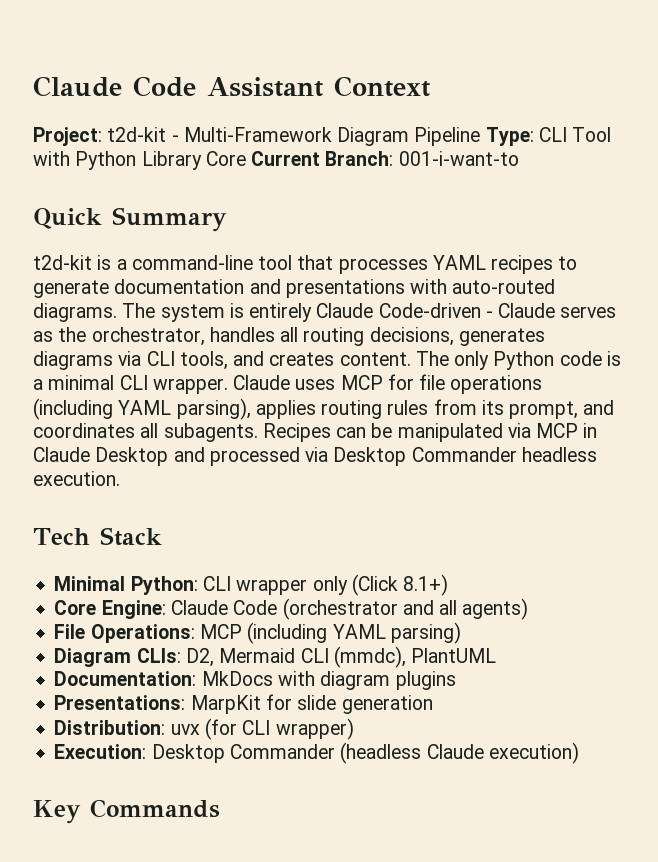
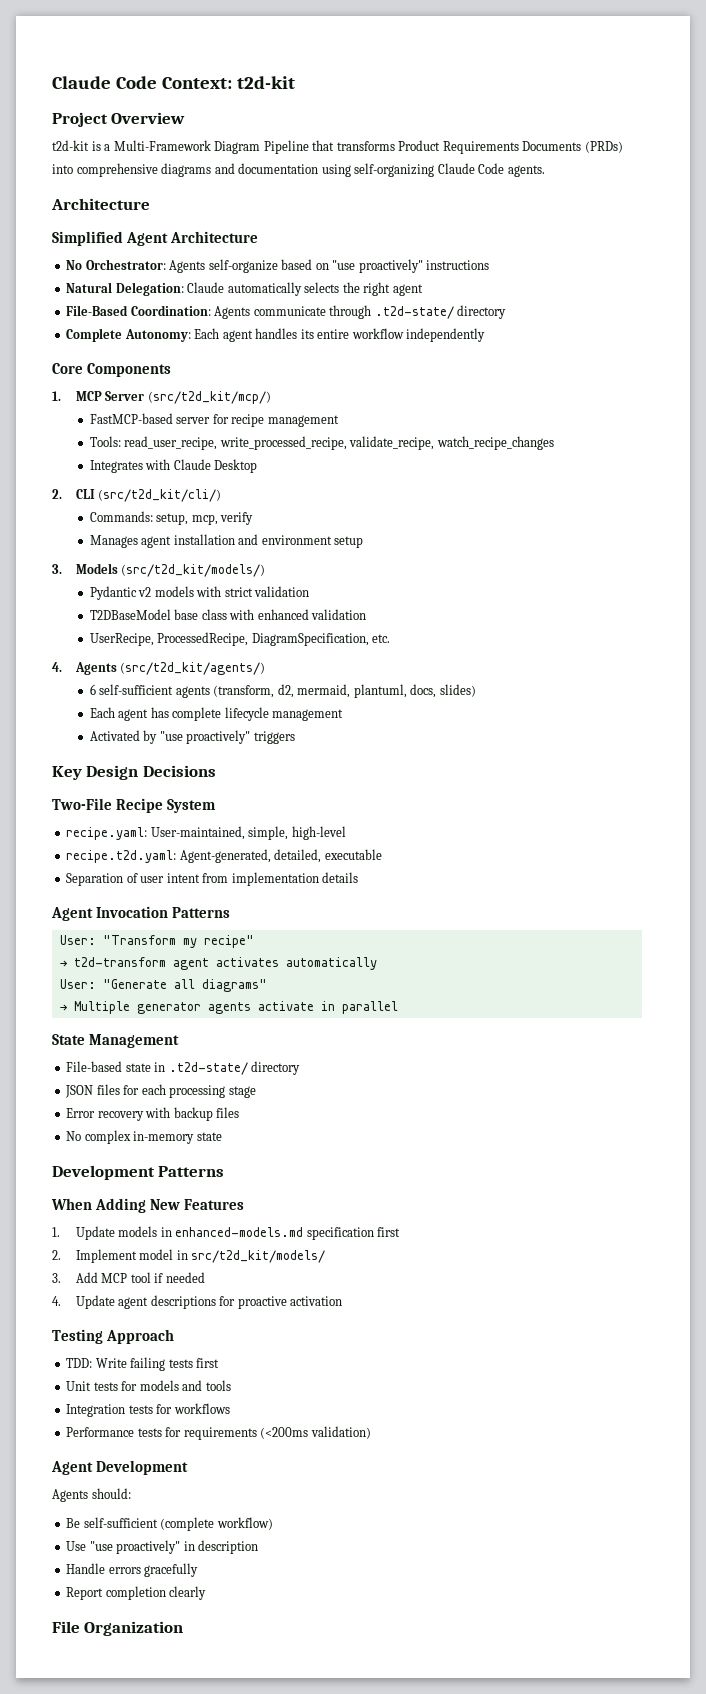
- Claude Code Assistant Context
- Project: t2d-kit - Multi-Framework Diagram Pipeline Type: CLI Tool with Python Library Core Current Branch: 001-i-want-to
- Quick Summary
- t2d-kit is a command-line tool that processes YAML recipes to generate documentation and presentations with auto-routed diagrams. The system is entirely Claude Code-driven - Claude serves as the orchestrator, handles all routing decisions, generates diagrams via CLI tools, and creates content. The only Python code is a minimal CLI wrapper. Claude uses MCP for file operations (including YAML parsing), applies routing rules from its prompt, and coordinates all subagents. Recipes can be manipulated via MCP in Claude Desktop and processed via Desktop Commander headless execution.
- Tech Stack
- Minimal Python: CLI wrapper only (Click 8.1+)
- Core Engine: Claude Code (orchestrator and all agents)
- File Operations: MCP (including YAML parsing)
- Diagram CLIs: D2, Mermaid CLI (mmdc), PlantUML
- Documentation: MkDocs with diagram plugins
- Presentations: MarpKit for slide generation
- Distribution: uvx (for CLI wrapper)
- Execution: Desktop Commander (headless Claude execution)
- Key Commands
+ Claude Code Context: t2d-kit
+ Project Overview
+ t2d-kit is a Multi-Framework Diagram Pipeline that transforms Product Requirements Documents (PRDs) into comprehensive diagrams and documentation using self-organizing Claude Code agents.
+ Architecture
+ Simplified Agent Architecture
+ No Orchestrator: Agents self-organize based on "use proactively" instructions
+ Natural Delegation: Claude automatically selects the right agent
+ File-Based Coordination: Agents communicate through .t2d-state/ directory
+ Complete Autonomy: Each agent handles its entire workflow independently
+ Core Components
+ 1. MCP Server (src/t2d_kit/mcp/)
+ FastMCP-based server for recipe management
+ Tools: read_user_recipe, write_processed_recipe, validate_recipe, watch_recipe_changes
+ Integrates with Claude Desktop
+ 2. CLI (src/t2d_kit/cli/)
+ Commands: setup, mcp, verify
+ Manages agent installation and environment setup
+ 3. Models (src/t2d_kit/models/)
+ Pydantic v2 models with strict validation
+ T2DBaseModel base class with enhanced validation
+ UserRecipe, ProcessedRecipe, DiagramSpecification, etc.
+ 4. Agents (src/t2d_kit/agents/)
+ 6 self-sufficient agents (transform, d2, mermaid, plantuml, docs, slides)
+ Each agent has complete lifecycle management
+ Activated by "use proactively" triggers
+ Key Design Decisions
+ Two-File Recipe System
+ recipe.yaml: User-maintained, simple, high-level
+ recipe.t2d.yaml: Agent-generated, detailed, executable
+ Separation of user intent from implementation details
+ Agent Invocation Patterns
+ User: "Transform my recipe"
+ → t2d-transform agent activates automatically
+ User: "Generate all diagrams"
+ → Multiple generator agents activate in parallel
+ State Management
+ File-based state in .t2d-state/ directory
+ JSON files for each processing stage
+ Error recovery with backup files
+ No complex in-memory state
+ Development Patterns
+ When Adding New Features
+ 1. Update models in enhanced-models.md specification first
+ 2. Implement model in src/t2d_kit/models/
+ 3. Add MCP tool if needed
+ 4. Update agent descriptions for proactive activation
+ Testing Approach
+ TDD: Write failing tests first
+ Unit tests for models and tools
+ Integration tests for workflows
+ Performance tests for requirements (<200ms validation)
+ Agent Development
+ Agents should:
+ Be self-sufficient (complete workflow)
+ Use "use proactively" in description
+ Handle errors gracefully
+ Report completion clearly
+ File Organization

